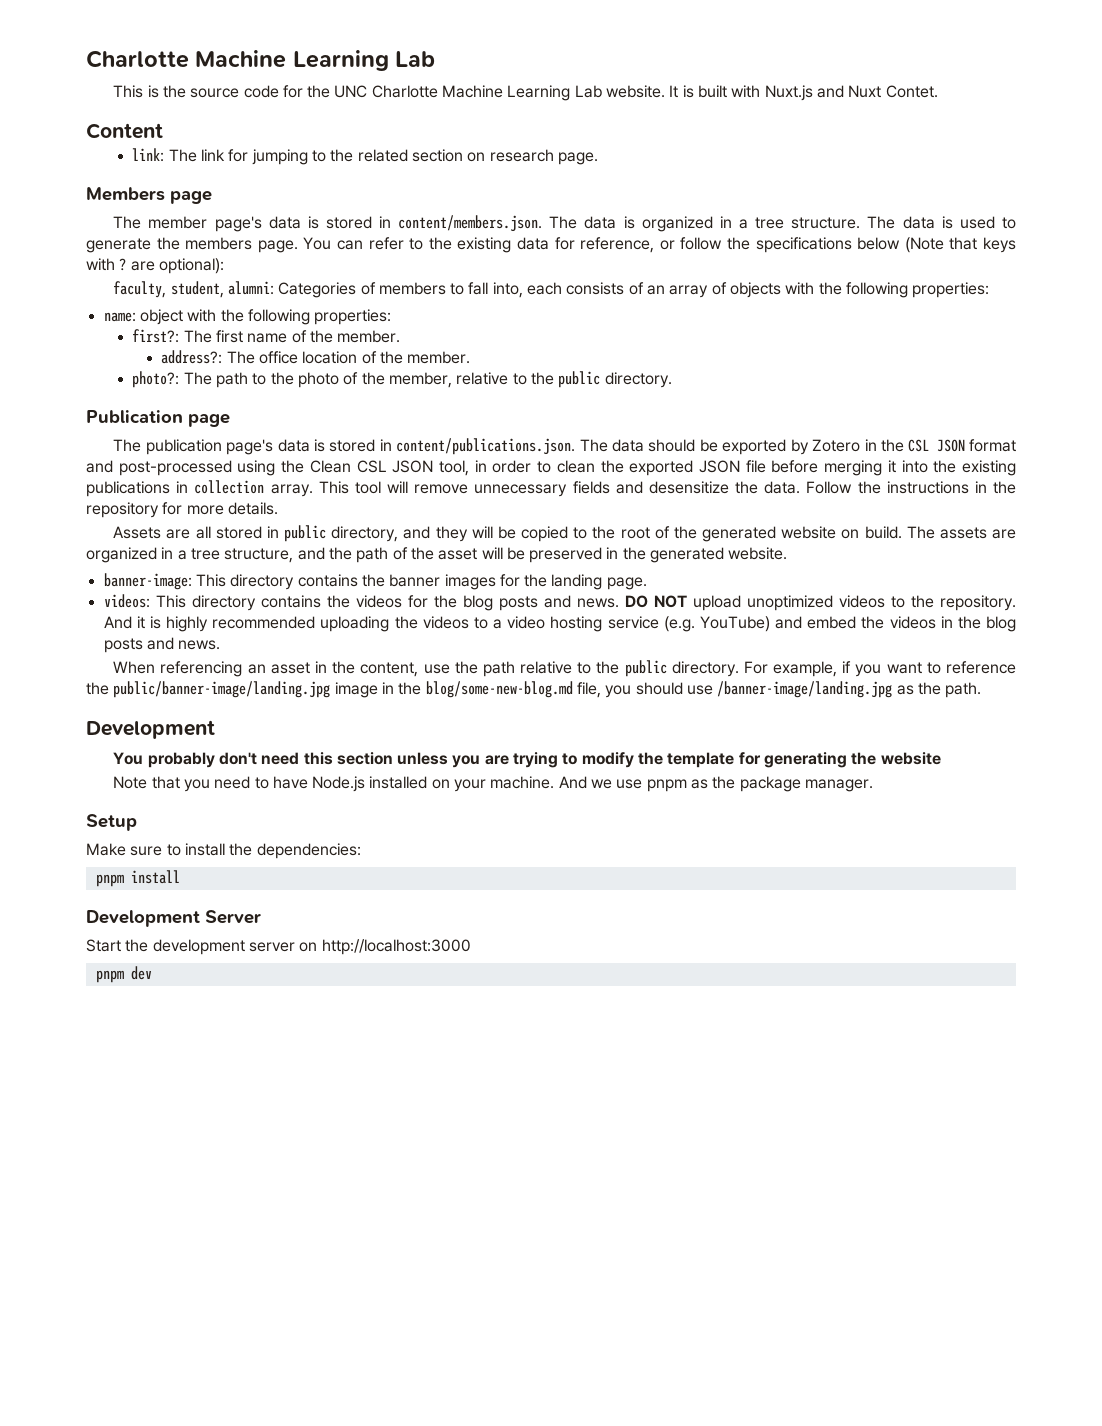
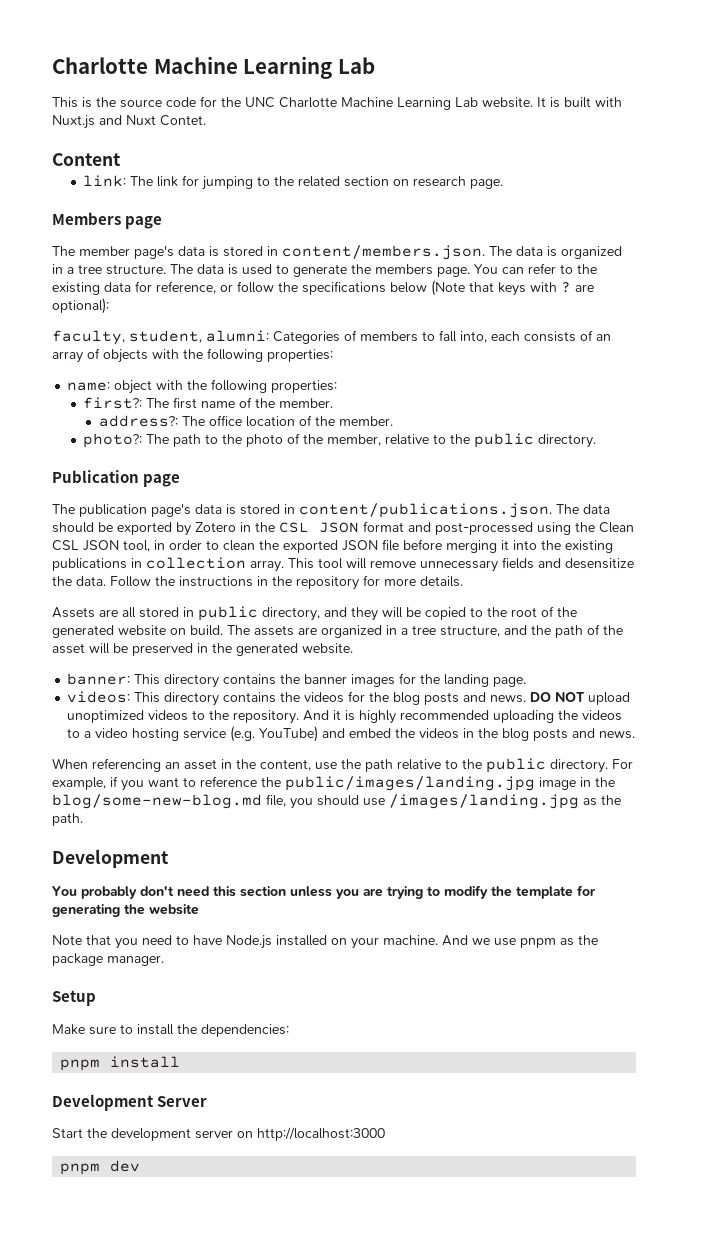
- banner-image: This directory contains the banner images for the landing page.
+ banner: This directory contains the banner images for the landing page.
- For example, if you want to reference the public/banner-image/landing.jpg image in the blog/some-new-blog.md file, you should use /banner-image/landing.jpg as the path.
+ For example, if you want to reference the public/images/landing.jpg image in the blog/some-new-blog.md file, you should use /images/landing.jpg as the path.

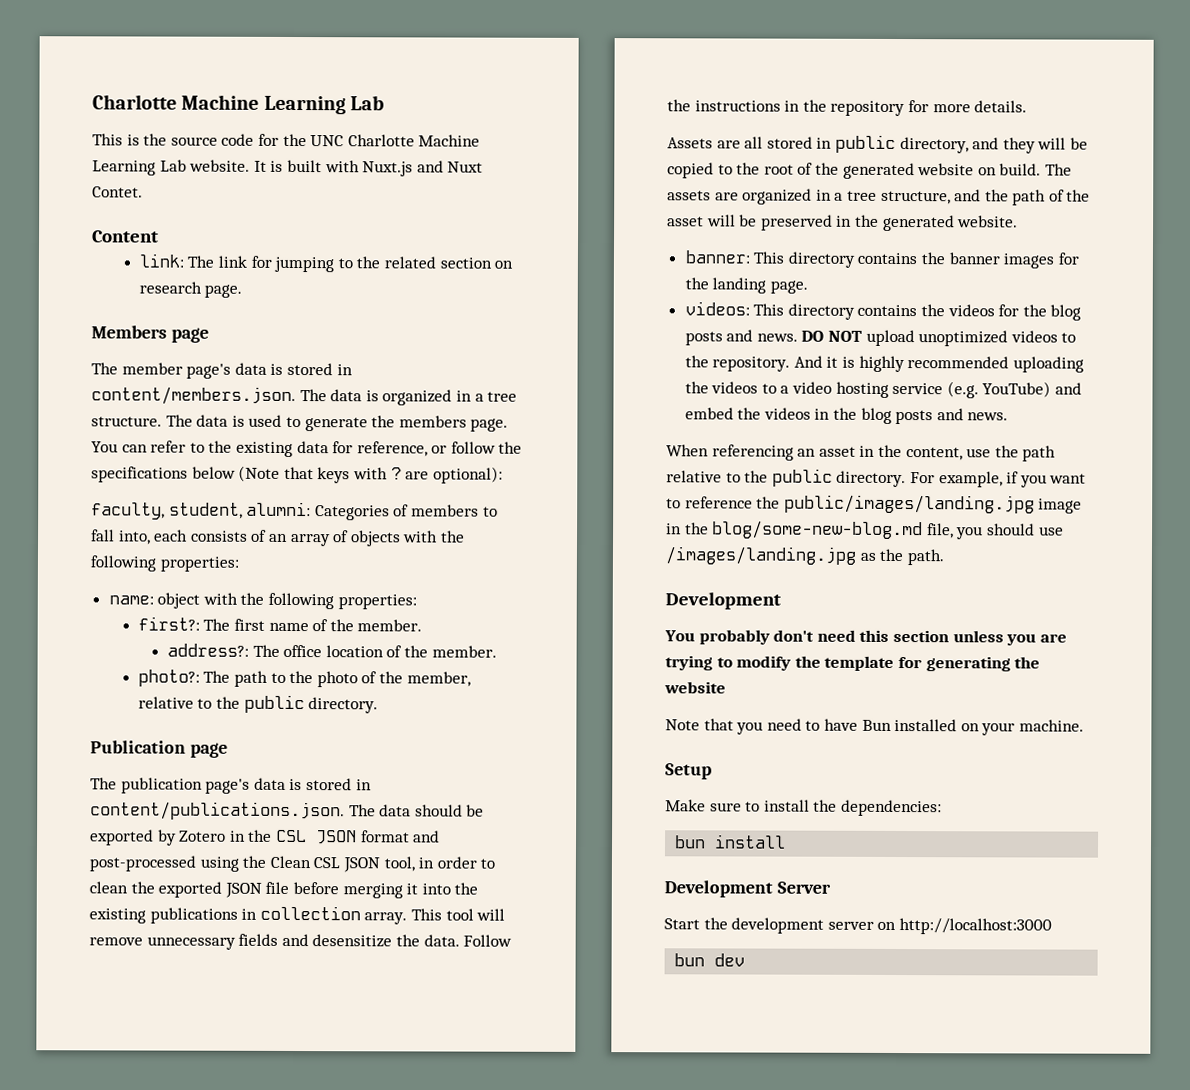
- Note that you need to have Node.js installed on your machine. And we use pnpm as the package manager.
+ Note that you need to have Bun installed on your machine.
- pnpm install
+ bun install
- pnpm dev
+ bun dev

